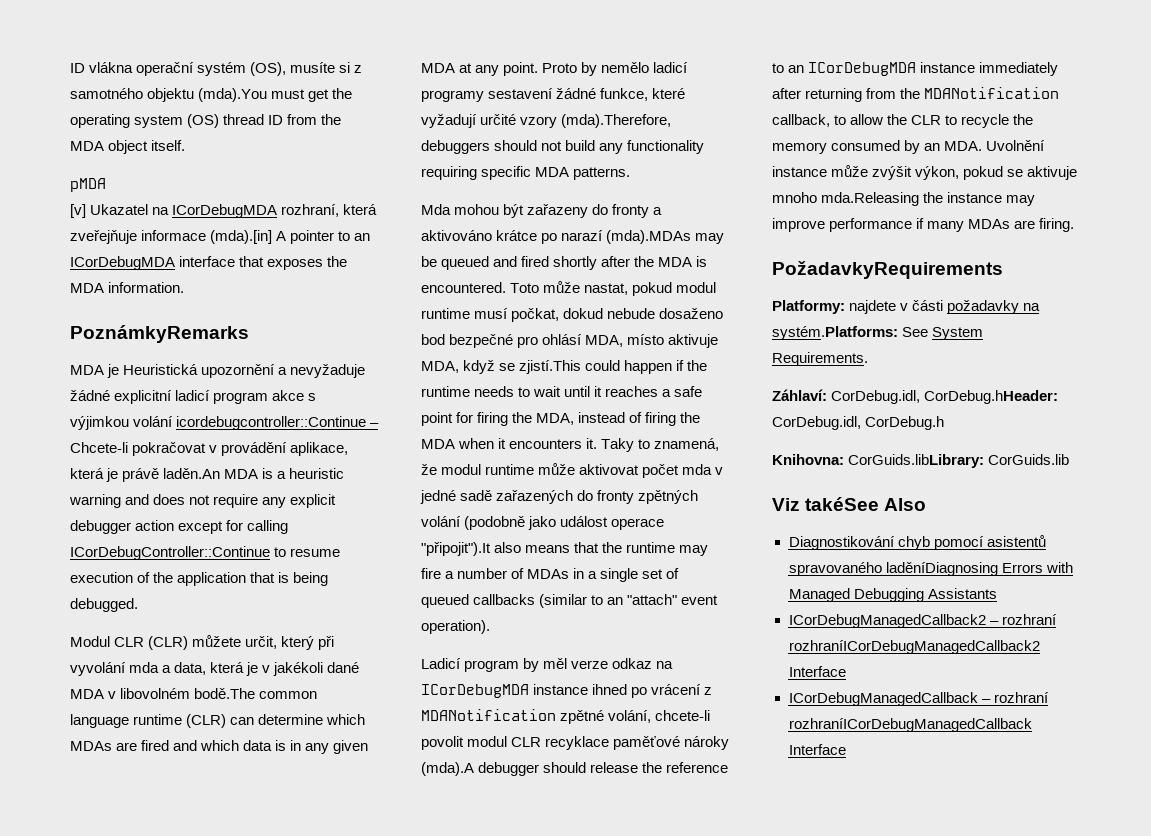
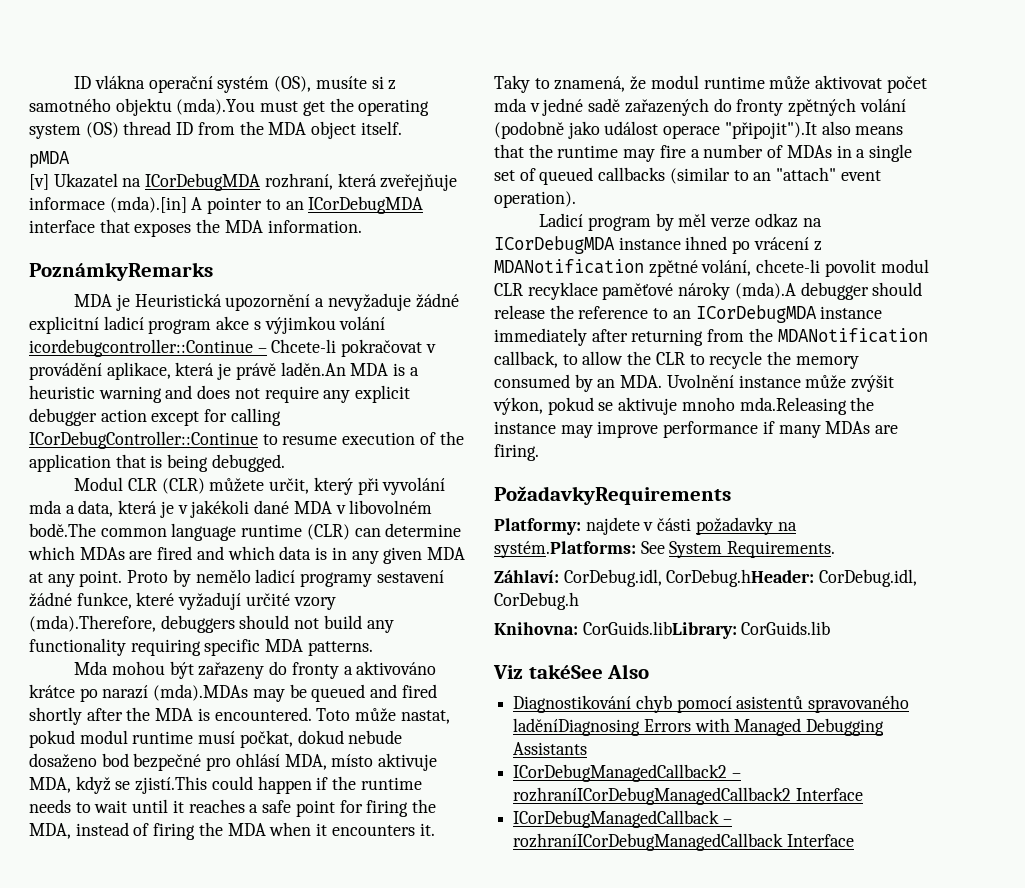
- ICorDebugManagedCallback2 – rozhraní rozhraníICorDebugManagedCallback2 Interface
+ ICorDebugManagedCallback2 – rozhraníICorDebugManagedCallback2 Interface
- ICorDebugManagedCallback – rozhraní rozhraníICorDebugManagedCallback Interface
+ ICorDebugManagedCallback – rozhraníICorDebugManagedCallback Interface

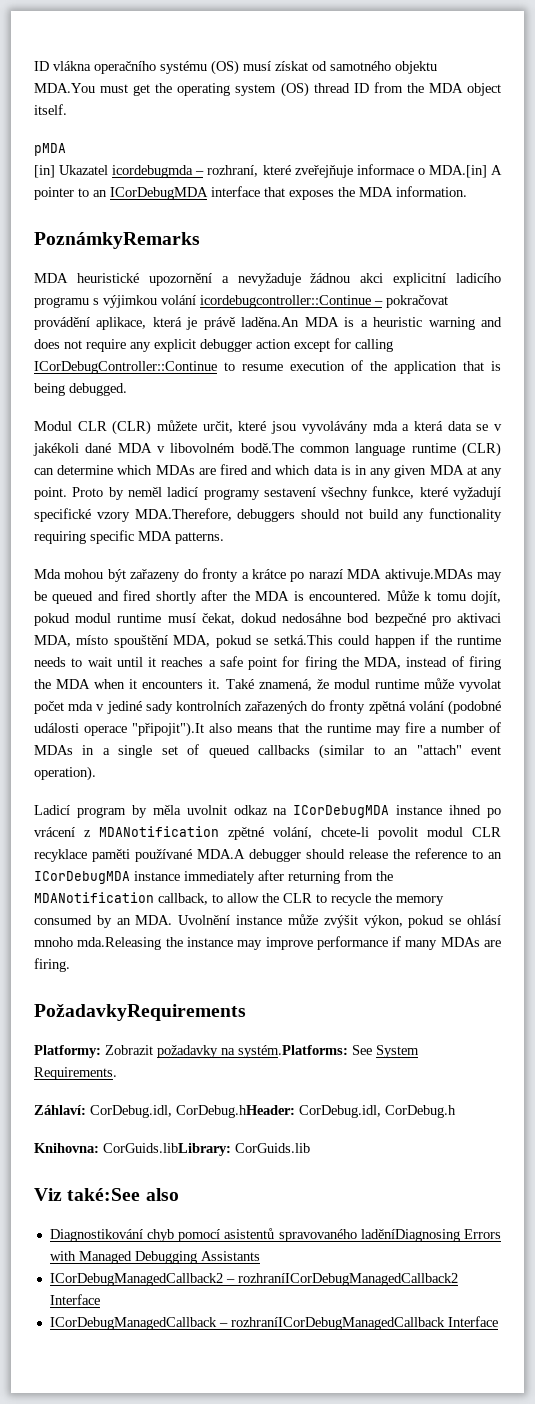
- ID vlákna operační systém (OS), musíte si z samotného objektu (mda).You must get the operating system (OS) thread ID from the MDA object itself.
+ ID vlákna operačního systému (OS) musí získat od samotného objektu MDA.You must get the operating system (OS) thread ID from the MDA object itself.
- [v] Ukazatel na ICorDebugMDA rozhraní, která zveřejňuje informace (mda).[in] A pointer to an ICorDebugMDA interface that exposes the MDA information.
+ [in] Ukazatel icordebugmda – rozhraní, které zveřejňuje informace o MDA.[in] A pointer to an ICorDebugMDA interface that exposes the MDA information.
- MDA je Heuristická upozornění a nevyžaduje žádné explicitní ladicí program akce s výjimkou volání icordebugcontroller::Continue – Chcete-li pokračovat v provádění aplikace, která je právě laděn.An MDA is a heuristic warning and does not require any explicit debugger action except for calling ICorDebugController::Continue to resume execution of the application that is being debugged.
+ MDA heuristické upozornění a nevyžaduje žádnou akci explicitní ladicího programu s výjimkou volání icordebugcontroller::Continue – pokračovat provádění aplikace, která je právě laděna.An MDA is a heuristic warning and does not require any explicit debugger action except for calling ICorDebugController::Continue to resume execution of the application that is being debugged.
- Modul CLR (CLR) můžete určit, který při vyvolání mda a data, která je v jakékoli dané MDA v libovolném bodě.The common language runtime (CLR) can determine which MDAs are fired and which data is in any given MDA at any point.
+ Modul CLR (CLR) můžete určit, které jsou vyvolávány mda a která data se v jakékoli dané MDA v libovolném bodě.The common language runtime (CLR) can determine which MDAs are fired and which data is in any given MDA at any point.
- Proto by nemělo ladicí programy sestavení žádné funkce, které vyžadují určité vzory (mda).Therefore, debuggers should not build any functionality requiring specific MDA patterns.
+ Proto by neměl ladicí programy sestavení všechny funkce, které vyžadují specifické vzory MDA.Therefore, debuggers should not build any functionality requiring specific MDA patterns.
- Mda mohou být zařazeny do fronty a aktivováno krátce po narazí (mda).MDAs may be queued and fired shortly after the MDA is encountered.
+ Mda mohou být zařazeny do fronty a krátce po narazí MDA aktivuje.MDAs may be queued and fired shortly after the MDA is encountered.
- Toto může nastat, pokud modul runtime musí počkat, dokud nebude dosaženo bod bezpečné pro ohlásí MDA, místo aktivuje MDA, když se zjistí.This could happen if the runtime needs to wait until it reaches a safe point for firing the MDA, instead of firing the MDA when it encounters it.
+ Může k tomu dojít, pokud modul runtime musí čekat, dokud nedosáhne bod bezpečné pro aktivaci MDA, místo spouštění MDA, pokud se setká.This could happen if the runtime needs to wait until it reaches a safe point for firing the MDA, instead of firing the MDA when it encounters it.
- Taky to znamená, že modul runtime může aktivovat počet mda v jedné sadě zařazených do fronty zpětných volání (podobně jako událost operace "připojit").It also means that the runtime may fire a number of MDAs in a single set of queued callbacks (similar to an "attach" event operation).
+ Také znamená, že modul runtime může vyvolat počet mda v jediné sady kontrolních zařazených do fronty zpětná volání (podobné události operace "připojit").It also means that the runtime may fire a number of MDAs in a single set of queued callbacks (similar to an "attach" event operation).
- Ladicí program by měl verze odkaz na ICorDebugMDA instance ihned po vrácení z MDANotification zpětné volání, chcete-li povolit modul CLR recyklace paměťové nároky (mda).A debugger should release the reference to an ICorDebugMDA instance immediately after returning from the MDANotification callback, to allow the CLR to recycle the memory consumed by an MDA. Uvolnění instance může zvýšit výkon, pokud se aktivuje mnoho mda.Releasing the instance may improve performance if many MDAs are firing.
+ Ladicí program by měla uvolnit odkaz na ICorDebugMDA instance ihned po vrácení z MDANotification zpětné volání, chcete-li povolit modul CLR recyklace paměti používané MDA.A debugger should release the reference to an ICorDebugMDA instance immediately after returning from the MDANotification callback, to allow the CLR to recycle the memory consumed by an MDA. Uvolnění instance může zvýšit výkon, pokud se ohlásí mnoho mda.Releasing the instance may improve performance if many MDAs are firing.
- Platformy: najdete v části požadavky na systém.Platforms: See System Requirements.
+ Platformy: Zobrazit požadavky na systém.Platforms: See System Requirements.
- Viz takéSee Also
+ Viz také:See also

